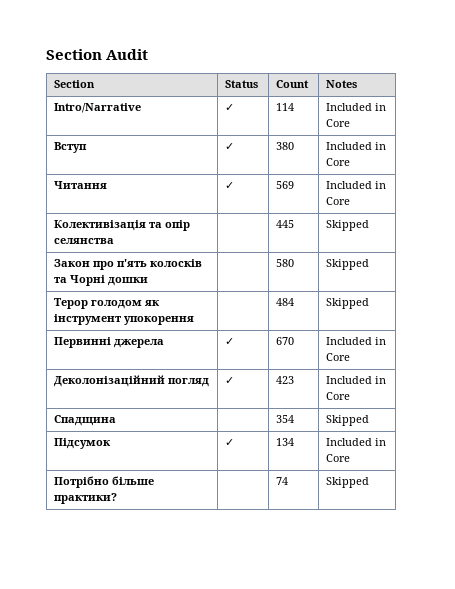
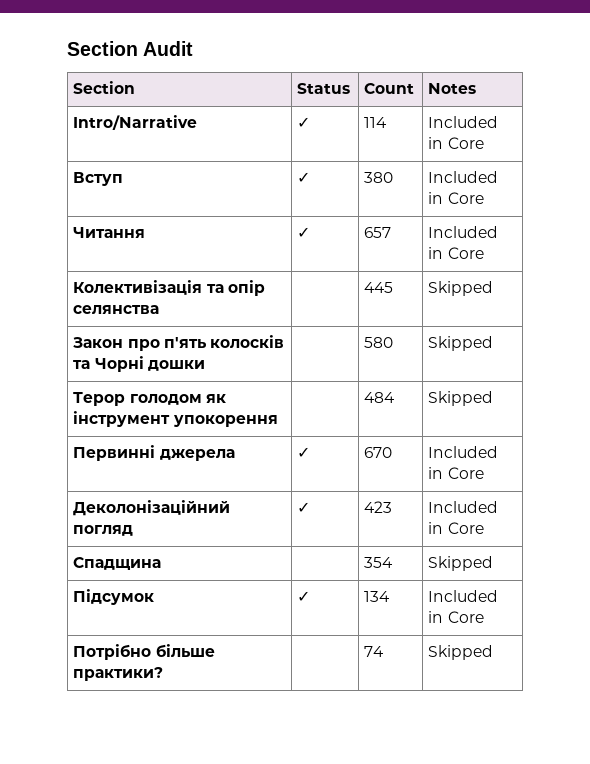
- Читання | ✓ | 569 | Included in Core
+ Читання | ✓ | 657 | Included in Core

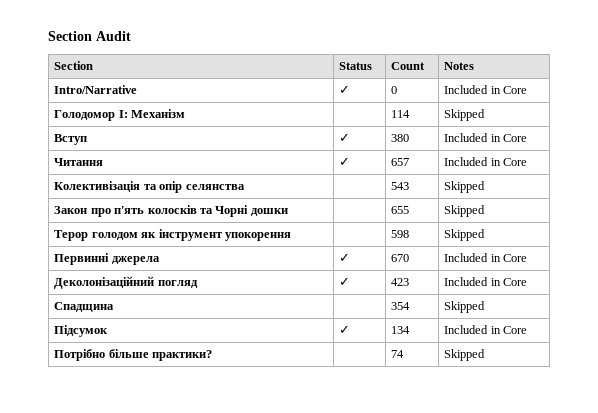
- Intro/Narrative | ✓ | 114 | Included in Core
+ Intro/Narrative | ✓ | 0 | Included in Core
+ Голодомор I: Механізм | | 114 | Skipped
- Колективізація та опір селянства | | 445 | Skipped
+ Колективізація та опір селянства | | 543 | Skipped
- Закон про п'ять колосків та Чорні дошки | | 580 | Skipped
+ Закон про п'ять колосків та Чорні дошки | | 655 | Skipped
- Терор голодом як інструмент упокорення | | 484 | Skipped
+ Терор голодом як інструмент упокорення | | 598 | Skipped

